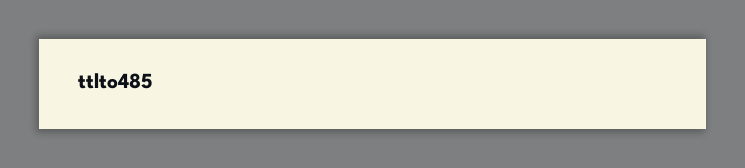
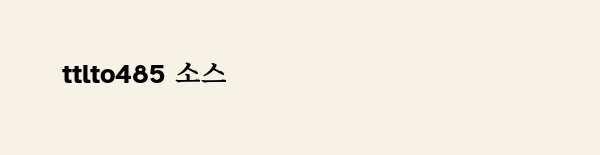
- ttlto485
+ ttlto485 소스

